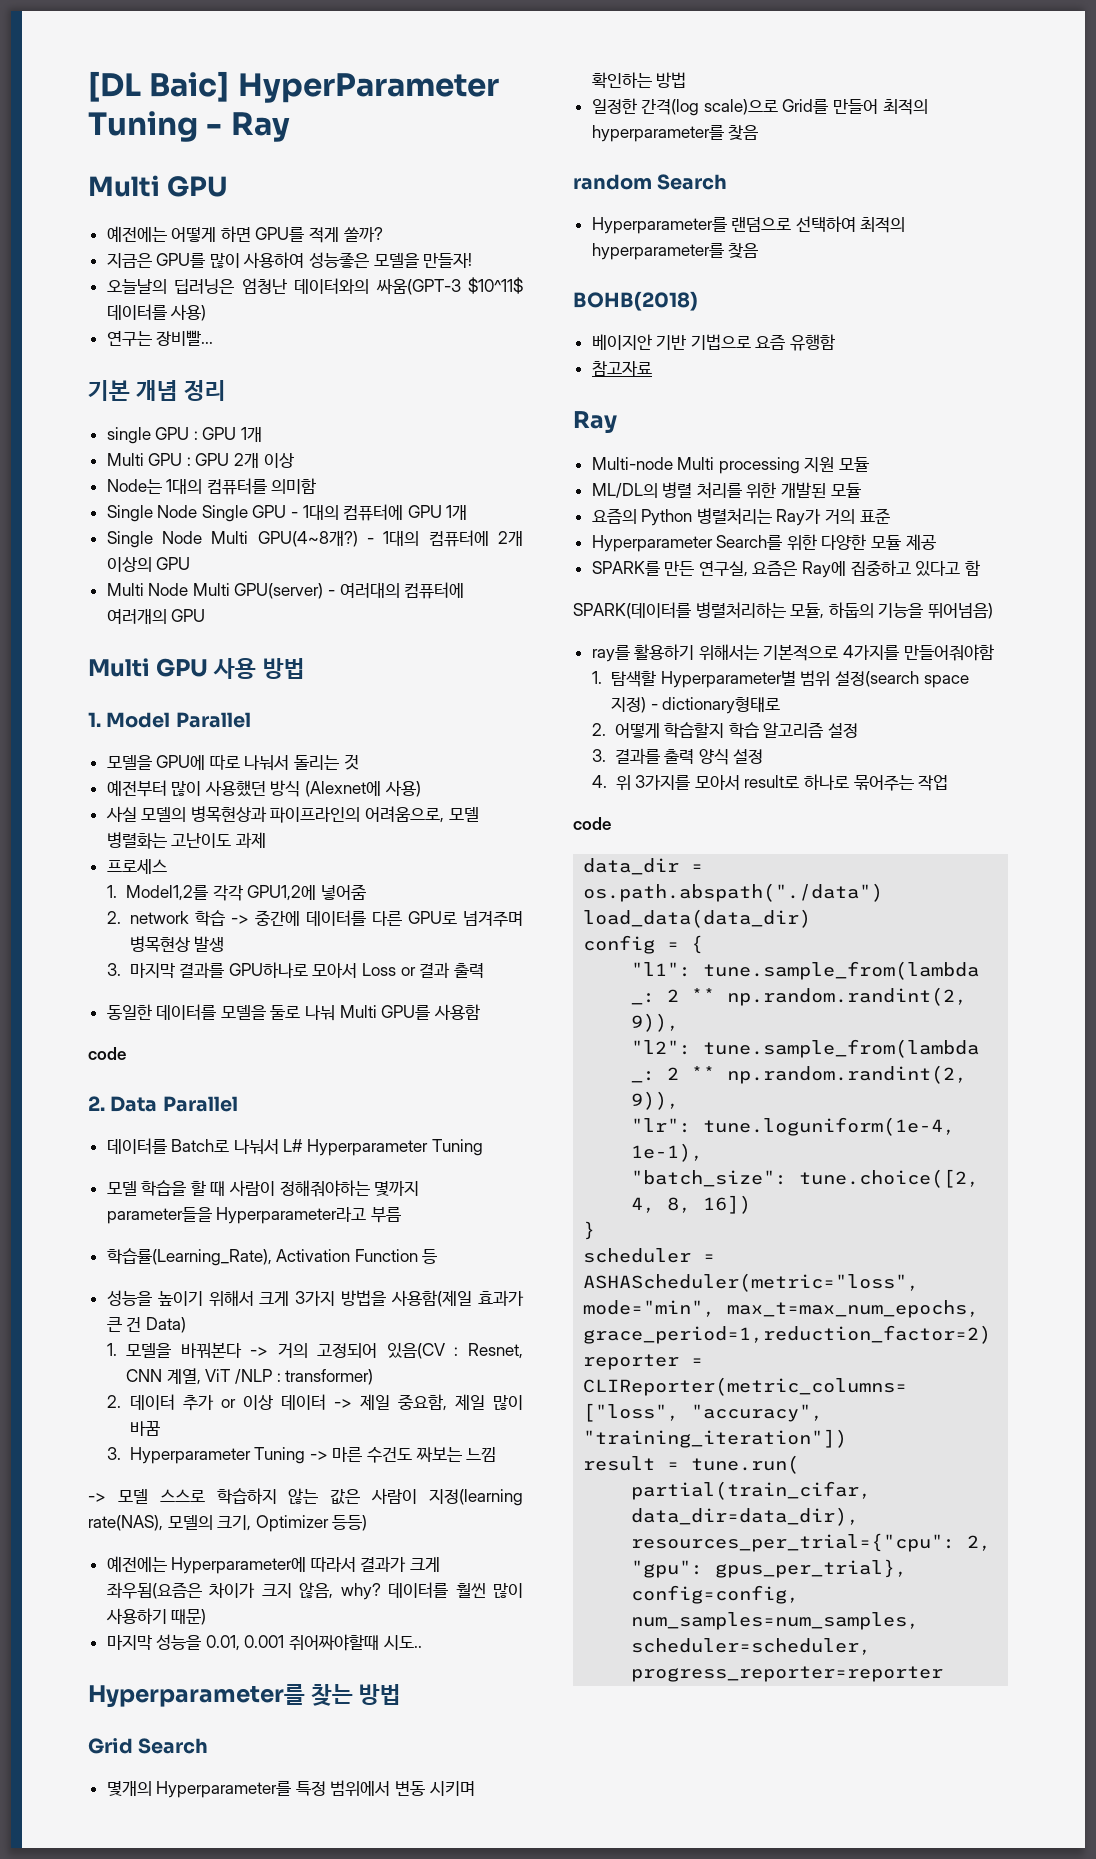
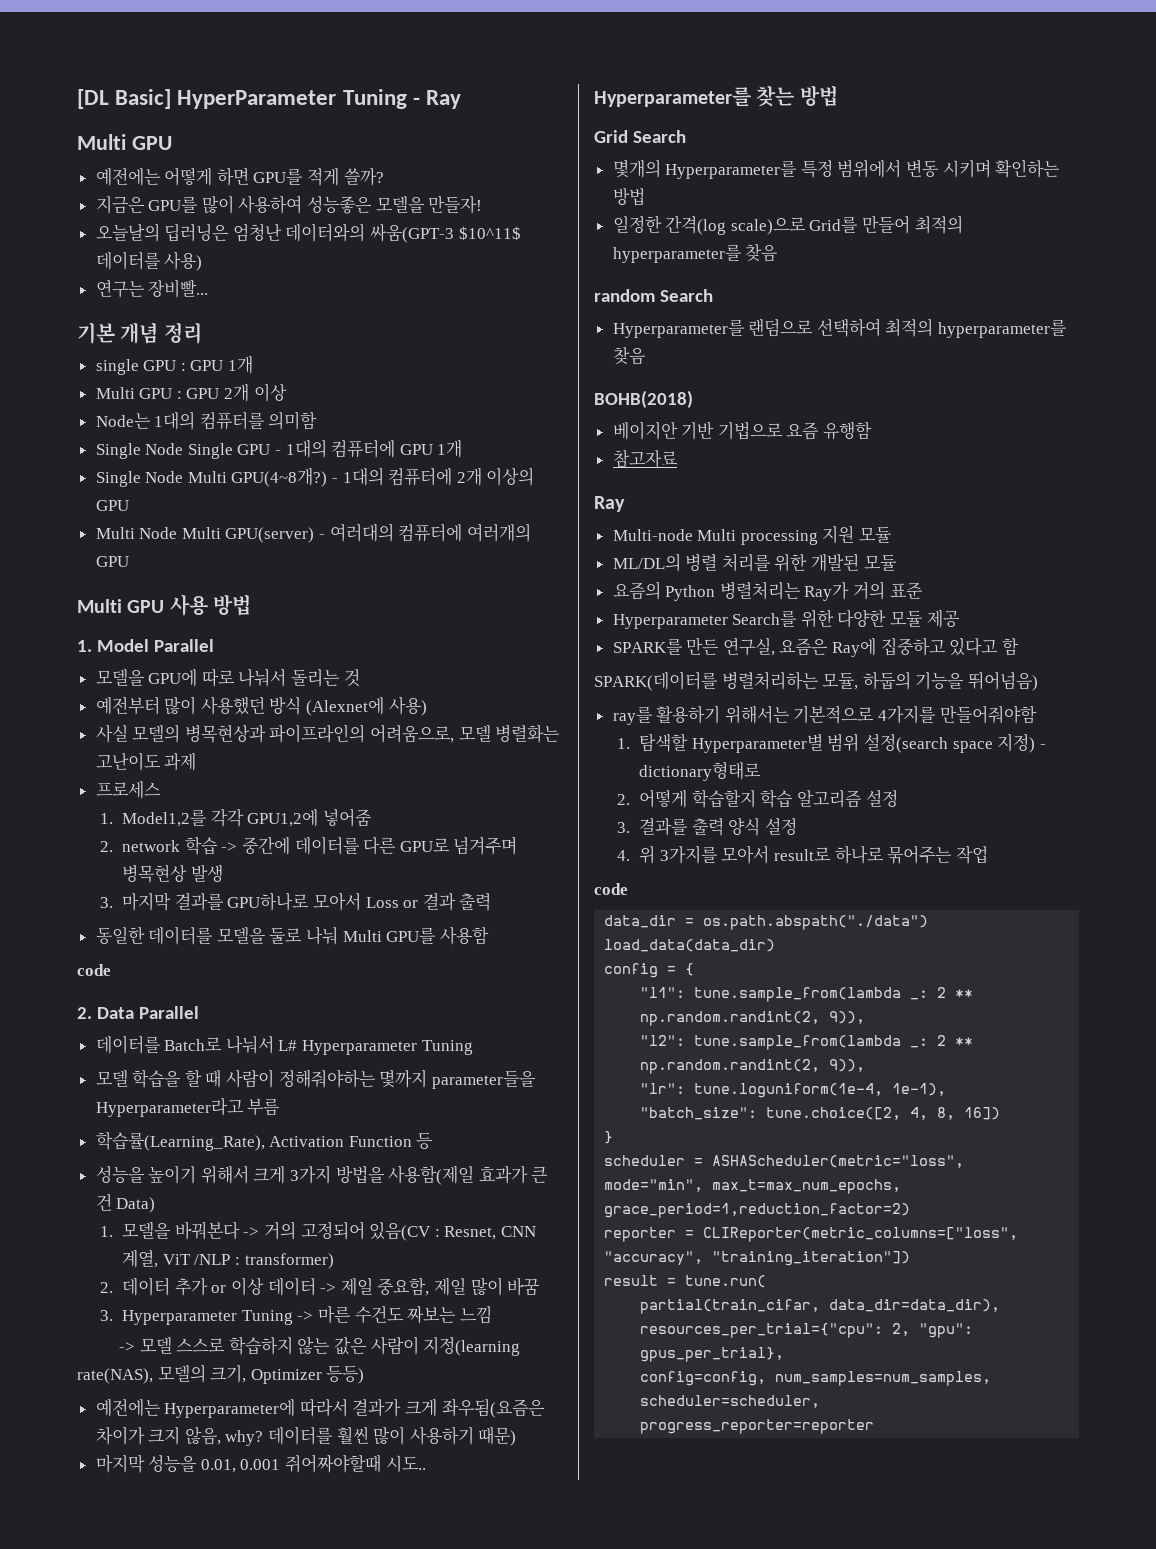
- [DL Baic] HyperParameter Tuning - Ray
+ [DL Basic] HyperParameter Tuning - Ray

